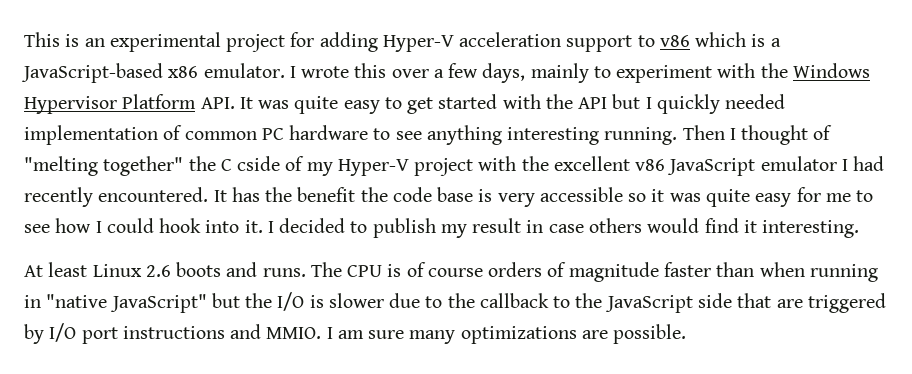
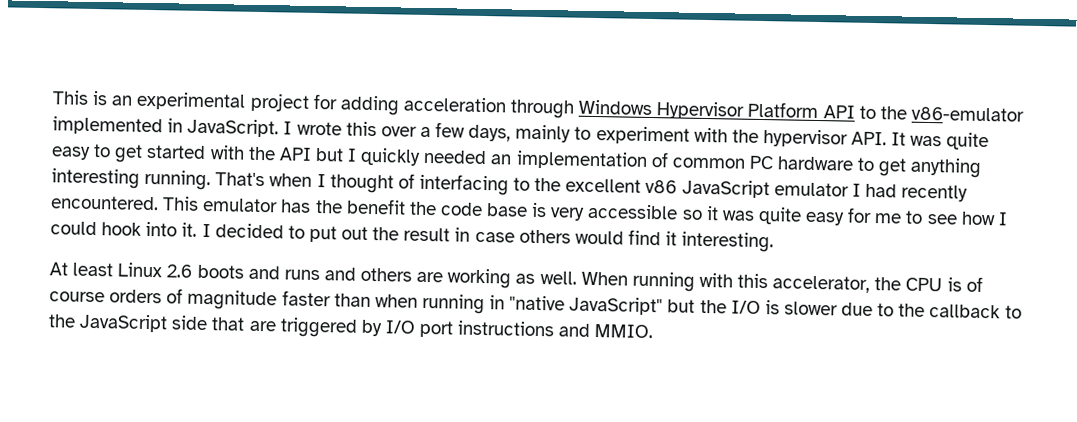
- This is an experimental project for adding Hyper-V acceleration support to v86 which is a JavaScript-based x86 emulator.
+ This is an experimental project for adding acceleration through Windows Hypervisor Platform API to the v86-emulator implemented in JavaScript.
- I wrote this over a few days, mainly to experiment with the Windows Hypervisor Platform API. It was quite easy to get started with the API but I quickly needed implementation of common PC hardware to see anything interesting running.
+ I wrote this over a few days, mainly to experiment with the hypervisor API. It was quite easy to get started with the API but I quickly needed an implementation of common PC hardware to get anything interesting running.
- Then I thought of "melting together" the C cside of my Hyper-V project with the excellent v86 JavaScript emulator I had recently encountered.
+ That's when I thought of interfacing to the excellent v86 JavaScript emulator I had recently encountered.
- It has the benefit the code base is very accessible so it was quite easy for me to see how I could hook into it.
+ This emulator has the benefit the code base is very accessible so it was quite easy for me to see how I could hook into it.
- I decided to publish my result in case others would find it interesting.
+ I decided to put out the result in case others would find it interesting.
- At least Linux 2.6 boots and runs. The CPU is of course orders of magnitude faster than when running in "native JavaScript" but the I/O is slower due to the callback to the JavaScript side that are triggered by I/O port instructions and MMIO. I am sure many optimizations are possible.
+ At least Linux 2.6 boots and runs and others are working as well. When running with this accelerator, the CPU is of course orders of magnitude faster than when running in "native JavaScript" but the I/O is slower due to the callback to the JavaScript side that are triggered by I/O port instructions and MMIO.

